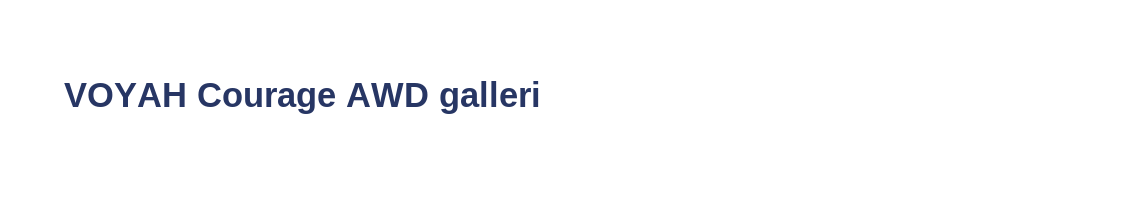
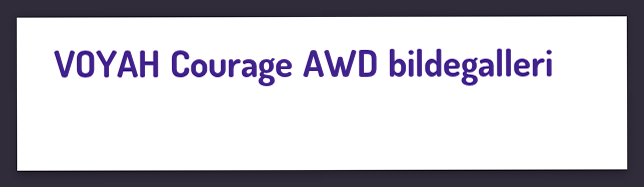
- VOYAH Courage AWD galleri
+ VOYAH Courage AWD bildegalleri

